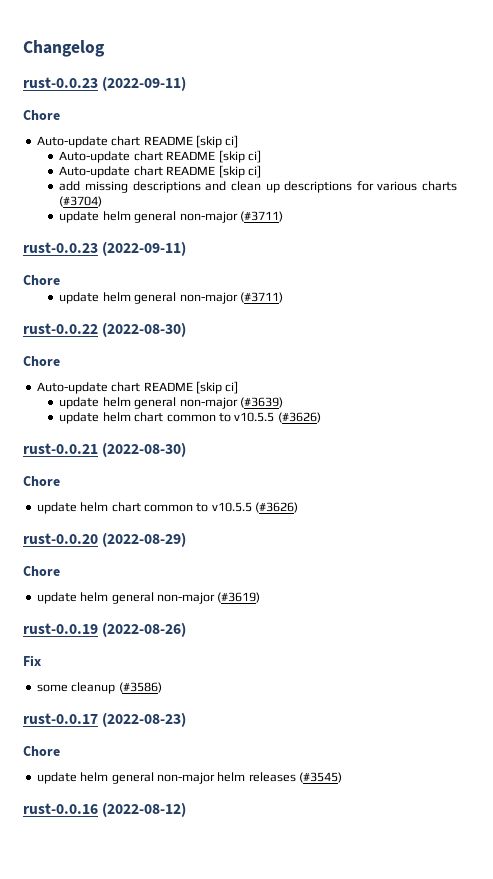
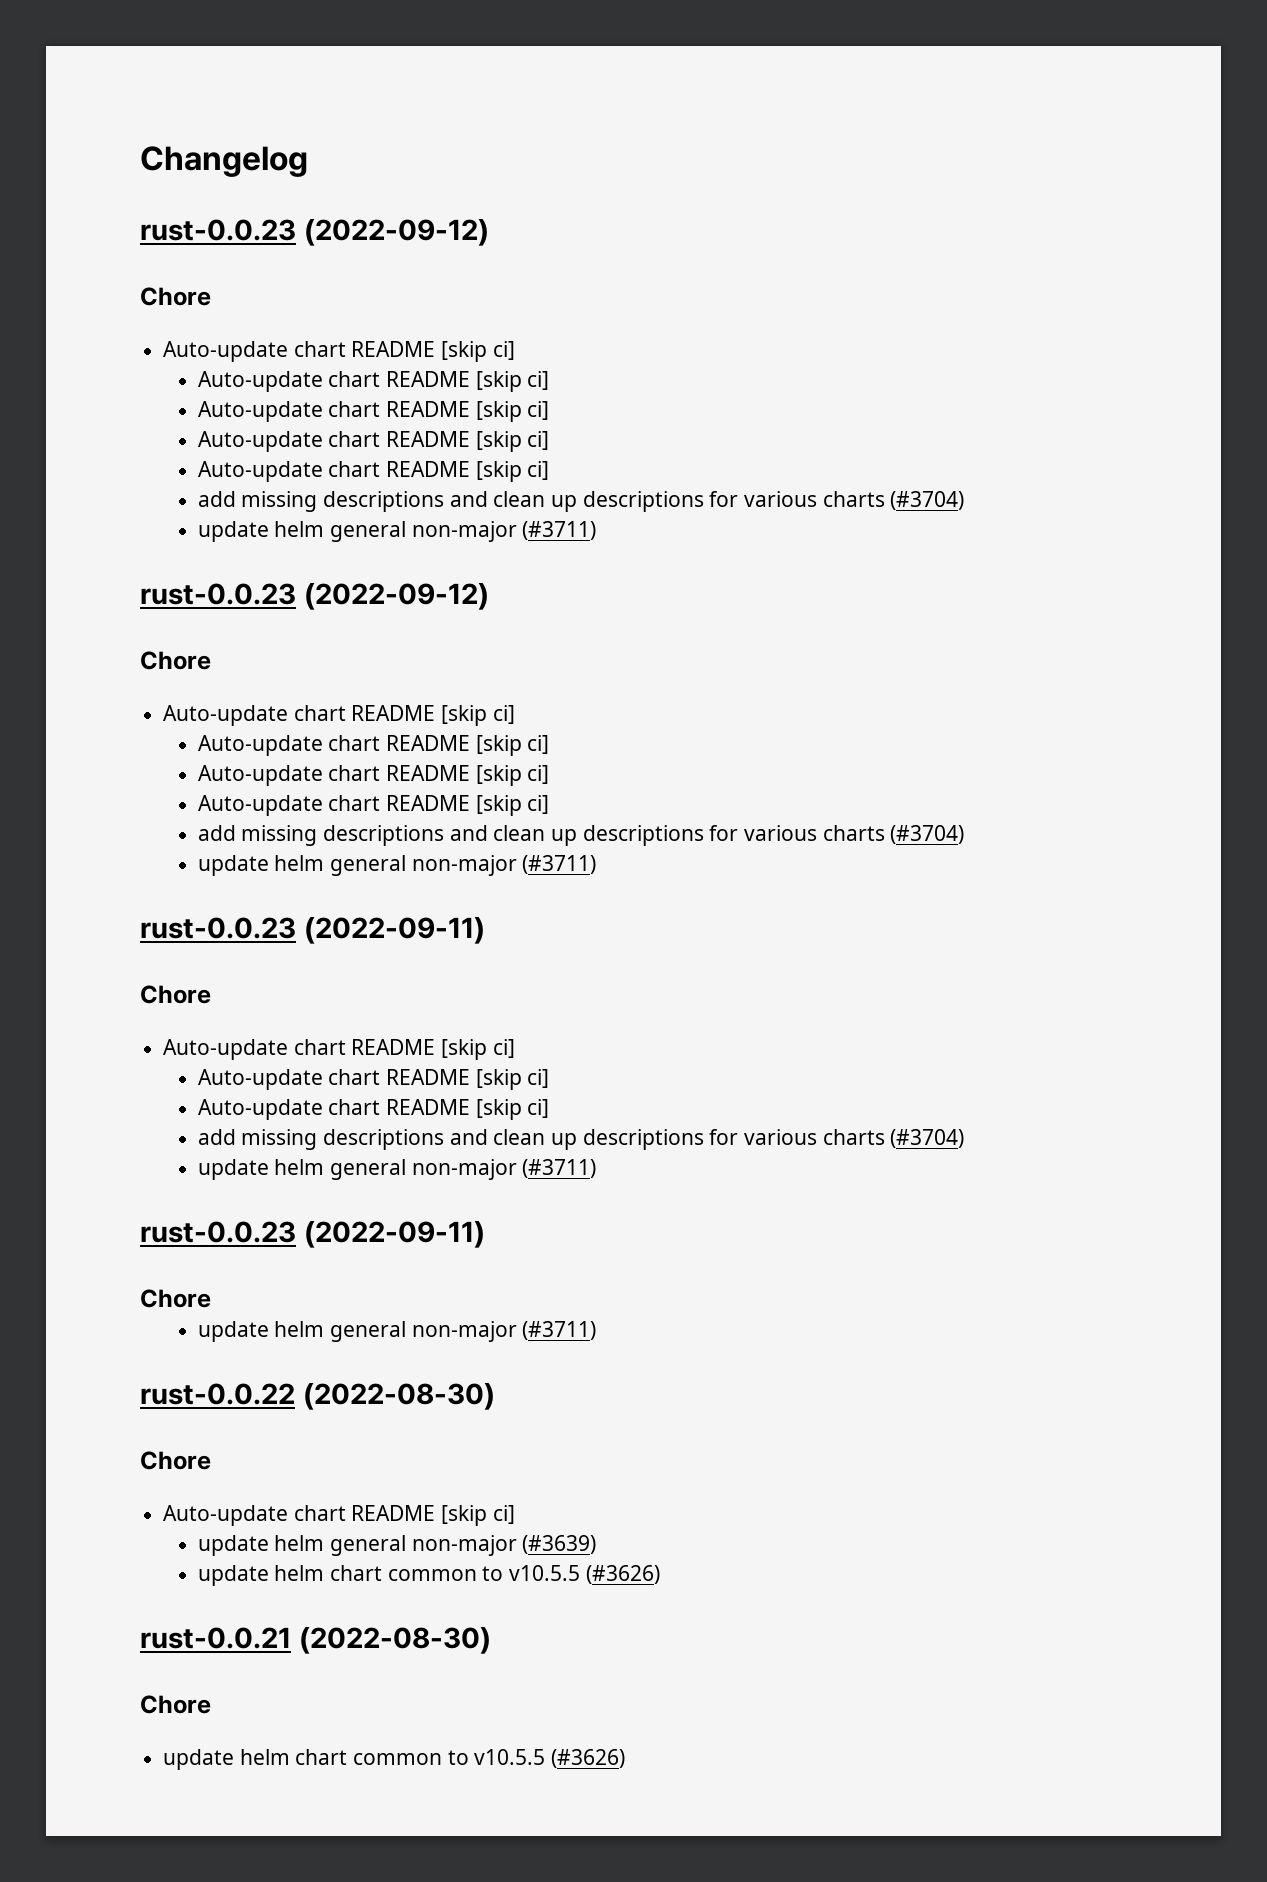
  Changelog
+ rust-0.0.23 (2022-09-12)
+ Chore
+ Auto-update chart README [skip ci]
+ Auto-update chart README [skip ci]
+ Auto-update chart README [skip ci]
+ Auto-update chart README [skip ci]
+ Auto-update chart README [skip ci]
+ add missing descriptions and clean up descriptions for various charts (#3704)
+ update helm general non-major (#3711)
+ rust-0.0.23 (2022-09-12)
+ Chore
+ Auto-update chart README [skip ci]
+ Auto-update chart README [skip ci]
+ Auto-update chart README [skip ci]
+ Auto-update chart README [skip ci]
+ add missing descriptions and clean up descriptions for various charts (#3704)
+ update helm general non-major (#3711)
- rust-0.0.20 (2022-08-29)
- Chore
- update helm general non-major (#3619)
- rust-0.0.19 (2022-08-26)
- Fix
- some cleanup (#3586)
- rust-0.0.17 (2022-08-23)
- Chore
- update helm general non-major helm releases (#3545)
- rust-0.0.16 (2022-08-12)

